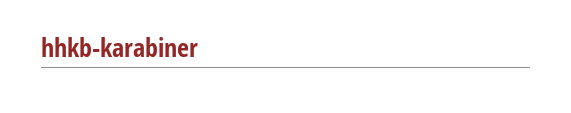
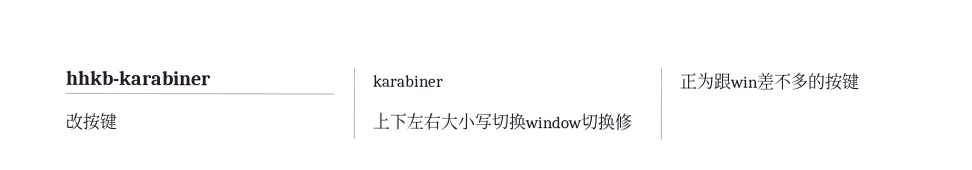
+ 改按键
+ karabiner
+ 上下左右大小写切换window切换修正为跟win差不多的按键

